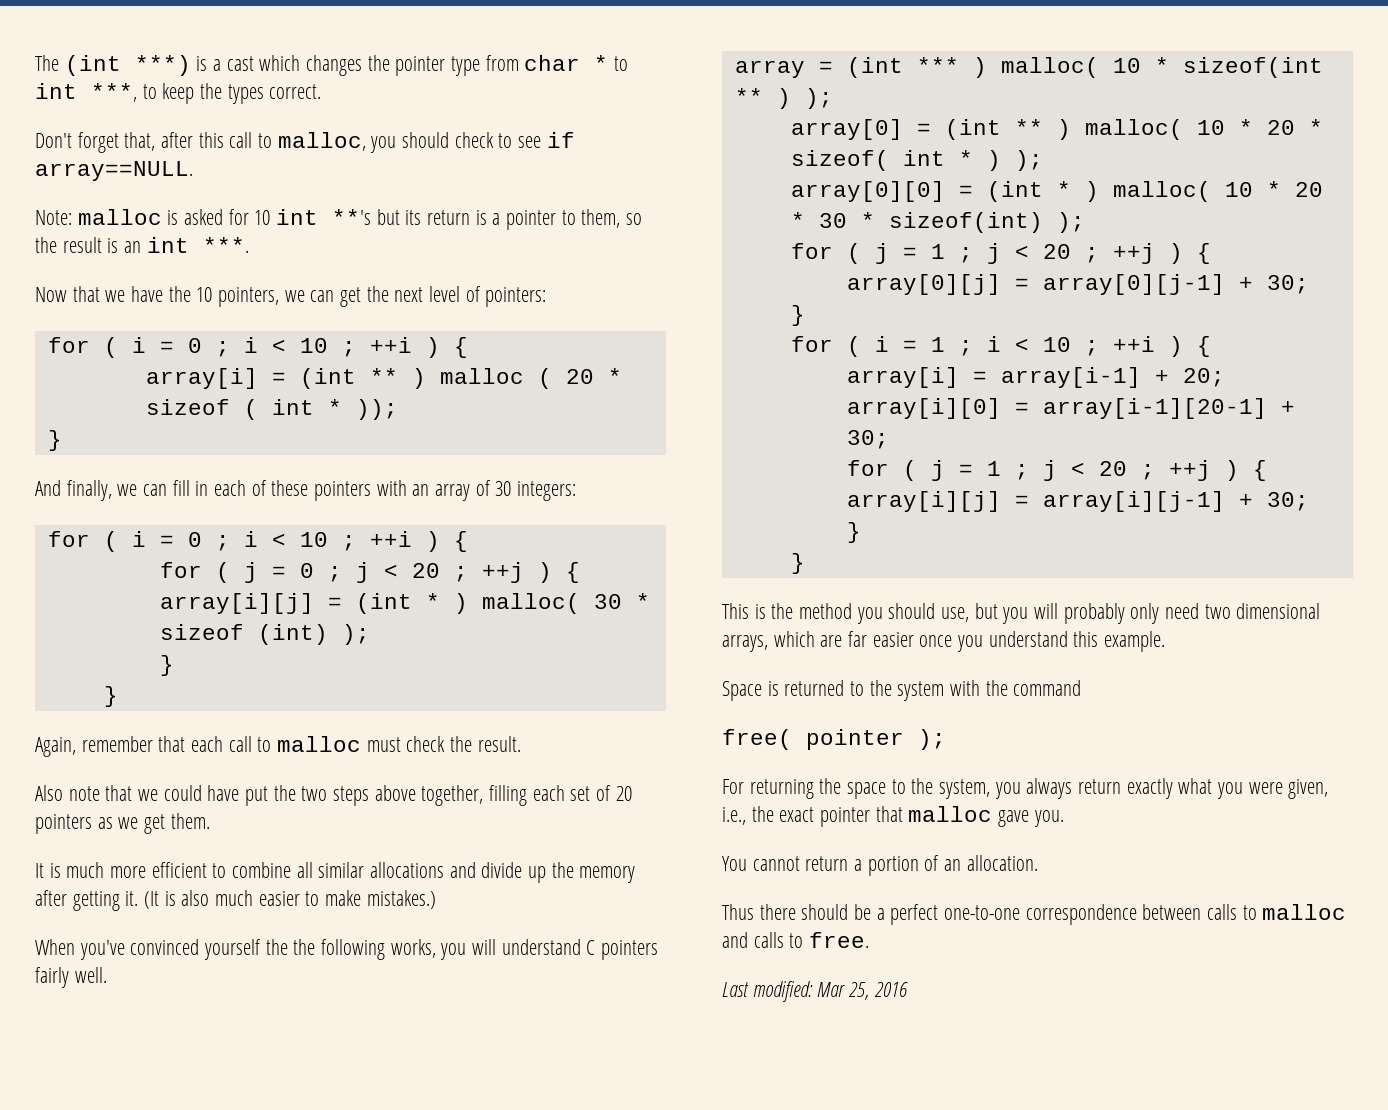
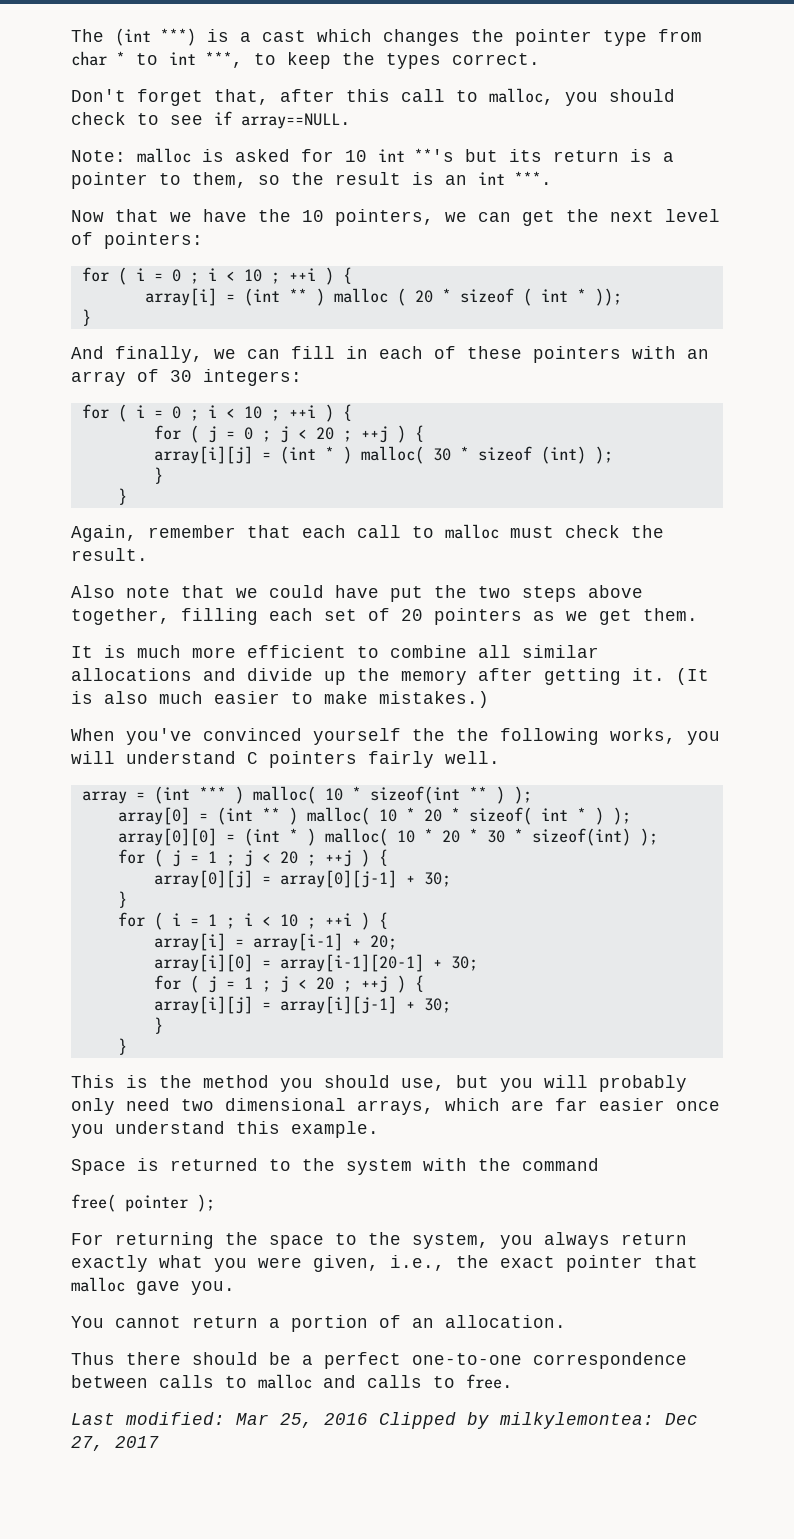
- Last modified: Mar 25, 2016
+ Last modified: Mar 25, 2016 Clipped by milkylemontea: Dec 27, 2017

